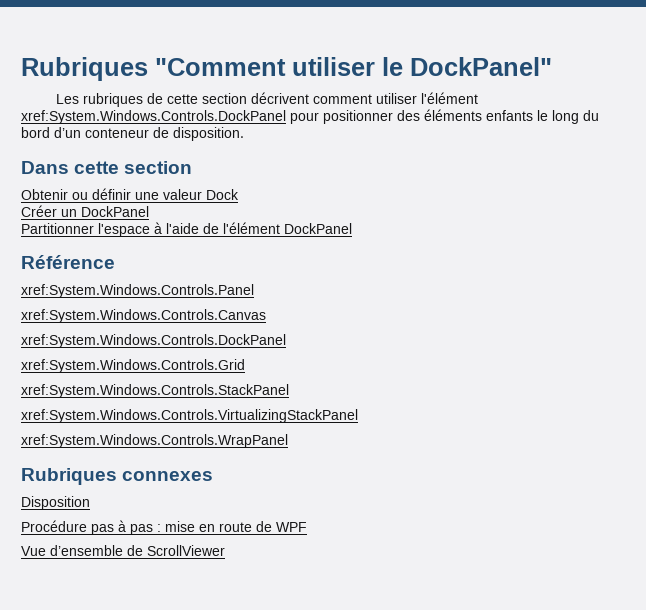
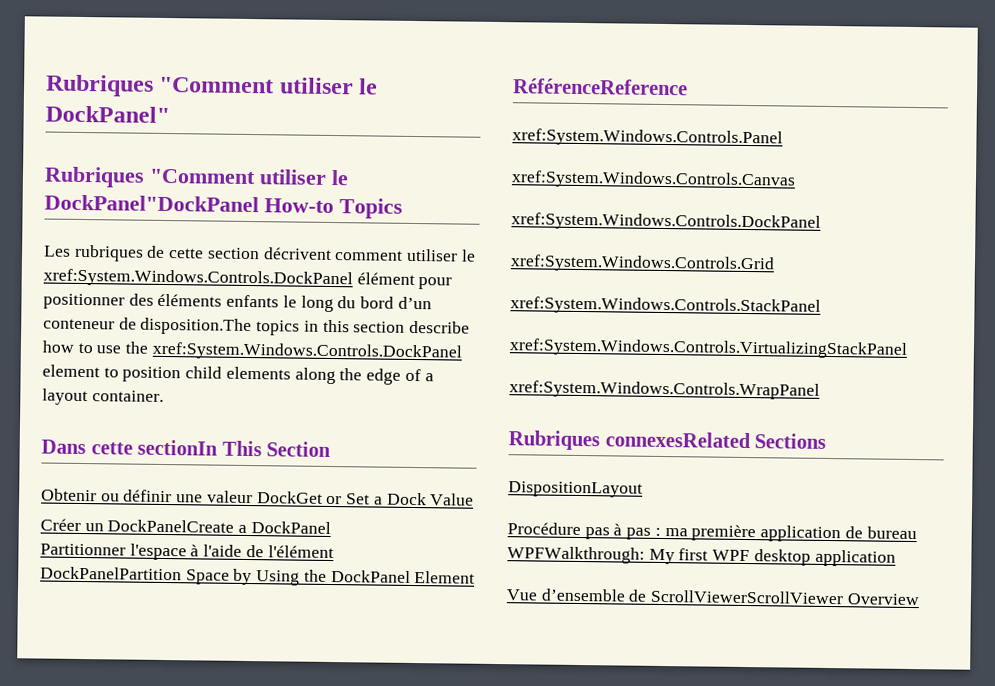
+ Rubriques "Comment utiliser le DockPanel"DockPanel How-to Topics
- Les rubriques de cette section décrivent comment utiliser l'élément xref:System.Windows.Controls.DockPanel pour positionner des éléments enfants le long du bord d’un conteneur de disposition.
+ Les rubriques de cette section décrivent comment utiliser le xref:System.Windows.Controls.DockPanel élément pour positionner des éléments enfants le long du bord d’un conteneur de disposition.The topics in this section describe how to use the xref:System.Windows.Controls.DockPanel element to position child elements along the edge of a layout container.
- Dans cette section
+ Dans cette sectionIn This Section
- Obtenir ou définir une valeur Dock
+ Obtenir ou définir une valeur DockGet or Set a Dock Value
- Créer un DockPanel
+ Créer un DockPanelCreate a DockPanel
- Partitionner l'espace à l'aide de l'élément DockPanel
- Référence
+ Partitionner l'espace à l'aide de l'élément DockPanelPartition Space by Using the DockPanel Element
+ RéférenceReference
- Rubriques connexes
- Disposition
+ Rubriques connexesRelated Sections
+ DispositionLayout
- Procédure pas à pas : mise en route de WPF
+ Procédure pas à pas : ma première application de bureau WPFWalkthrough: My first WPF desktop application
- Vue d’ensemble de ScrollViewer
+ Vue d’ensemble de ScrollViewerScrollViewer Overview

